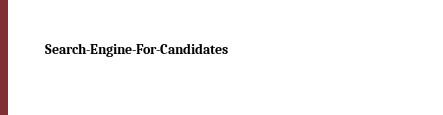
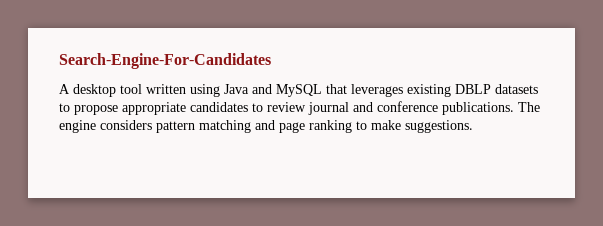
+ A desktop tool written using Java and MySQL that leverages existing DBLP datasets to propose appropriate candidates to review journal and conference publications. The engine considers pattern matching and page ranking to make suggestions.

